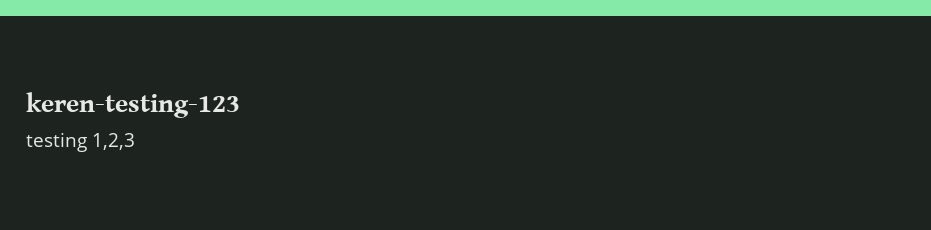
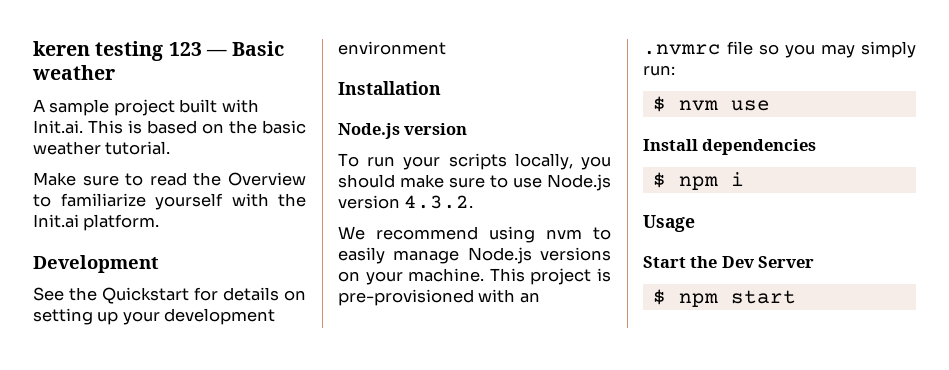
- keren-testing-123
- testing 1,2,3
+ keren testing 123 — Basic weather
+ A sample project built with Init.ai. This is based on the basic weather tutorial.
+ Make sure to read the Overview to familiarize yourself with the Init.ai platform.
+ Development
+ See the Quickstart for details on setting up your development environment
+ Installation
+ Node.js version
+ To run your scripts locally, you should make sure to use Node.js version 4.3.2.
+ We recommend using nvm to easily manage Node.js versions on your machine. This project is pre-provisioned with an .nvmrc file so you may simply run:
+ $ nvm use
+ Install dependencies
+ $ npm i
+ Usage
+ Start the Dev Server
+ $ npm start

